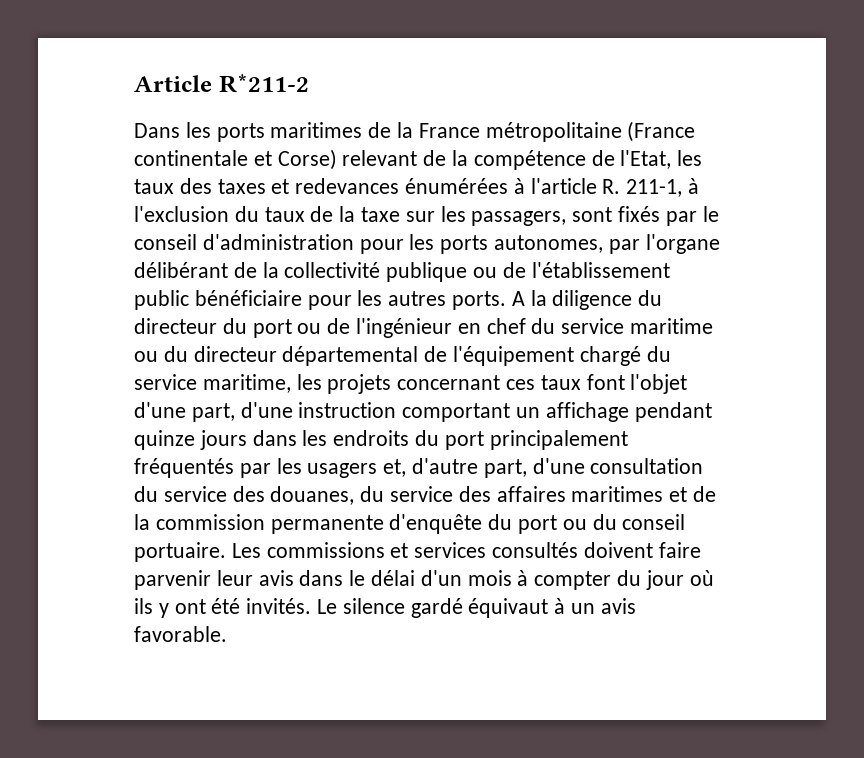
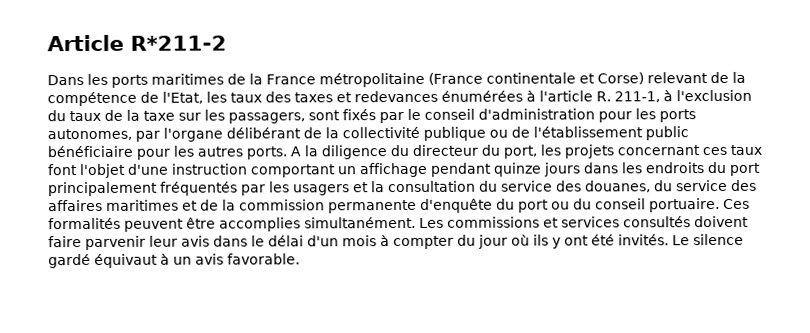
- A la diligence du directeur du port ou de l'ingénieur en chef du service maritime ou du directeur départemental de l'équipement chargé du service maritime, les projets concernant ces taux font l'objet d'une part, d'une instruction comportant un affichage pendant quinze jours dans les endroits du port principalement fréquentés par les usagers et, d'autre part, d'une consultation du service des douanes, du service des affaires maritimes et de la commission permanente d'enquête du port ou du conseil portuaire.
+ A la diligence du directeur du port, les projets concernant ces taux font l'objet d'une instruction comportant un affichage pendant quinze jours dans les endroits du port principalement fréquentés par les usagers et la consultation du service des douanes, du service des affaires maritimes et de la commission permanente d'enquête du port ou du conseil portuaire.
+ Ces formalités peuvent être accomplies simultanément.

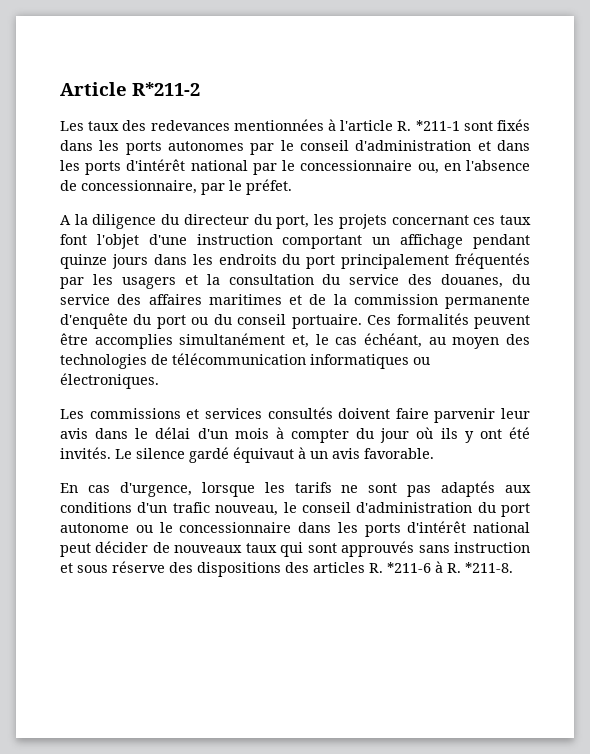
- Dans les ports maritimes de la France métropolitaine (France continentale et Corse) relevant de la compétence de l'Etat, les taux des taxes et redevances énumérées à l'article R. 211-1, à l'exclusion du taux de la taxe sur les passagers, sont fixés par le conseil d'administration pour les ports autonomes, par l'organe délibérant de la collectivité publique ou de l'établissement public bénéficiaire pour les autres ports. A la diligence du directeur du port, les projets concernant ces taux font l'objet d'une instruction comportant un affichage pendant quinze jours dans les endroits du port principalement fréquentés par les usagers et la consultation du service des douanes, du service des affaires maritimes et de la commission permanente d'enquête du port ou du conseil portuaire.
+ Les taux des redevances mentionnées à l'article R. *211-1 sont fixés dans les ports autonomes par le conseil d'administration et dans les ports d'intérêt national par le concessionnaire ou, en l'absence de concessionnaire, par le préfet.
+ A la diligence du directeur du port, les projets concernant ces taux font l'objet d'une instruction comportant un affichage pendant quinze jours dans les endroits du port principalement fréquentés par les usagers et la consultation du service des douanes, du service des affaires maritimes et de la commission permanente d'enquête du port ou du conseil portuaire.
- Ces formalités peuvent être accomplies simultanément. Les commissions et services consultés doivent faire parvenir leur avis dans le délai d'un mois à compter du jour où ils y ont été invités.
+ Ces formalités peuvent être accomplies simultanément et, le cas échéant, au moyen des technologies de télécommunication informatiques ou électroniques.
+ Les commissions et services consultés doivent faire parvenir leur avis dans le délai d'un mois à compter du jour où ils y ont été invités.
+ En cas d'urgence, lorsque les tarifs ne sont pas adaptés aux conditions d'un trafic nouveau, le conseil d'administration du port autonome ou le concessionnaire dans les ports d'intérêt national peut décider de nouveaux taux qui sont approuvés sans instruction et sous réserve des dispositions des articles R. *211-6 à R. *211-8.

